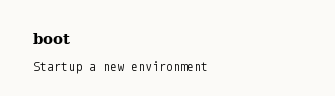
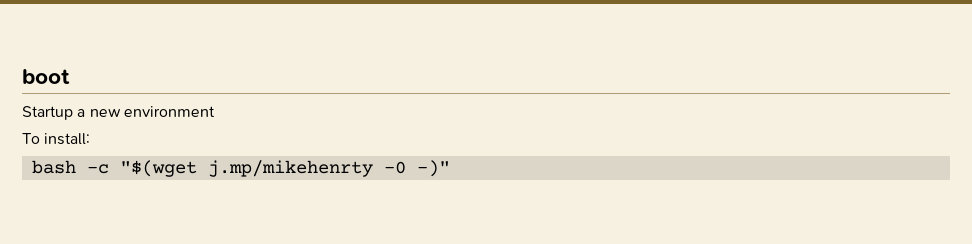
+ To install:
+ bash -c "$(wget j.mp/mikehenrty -0 -)"

